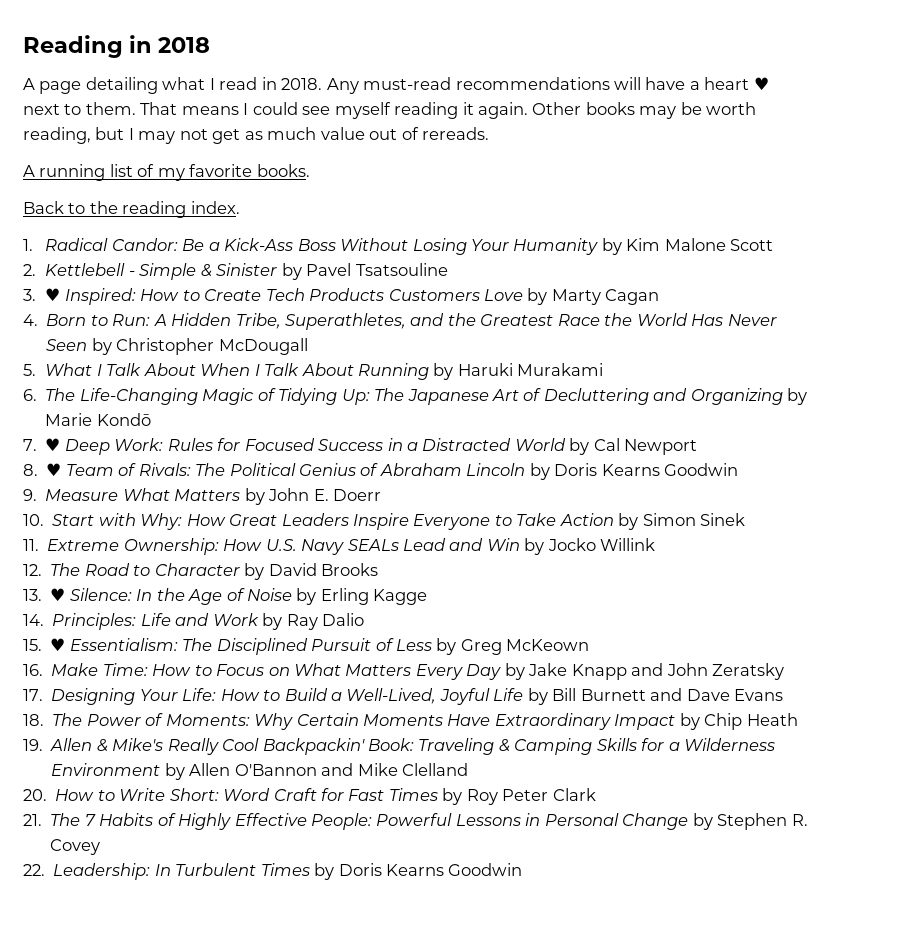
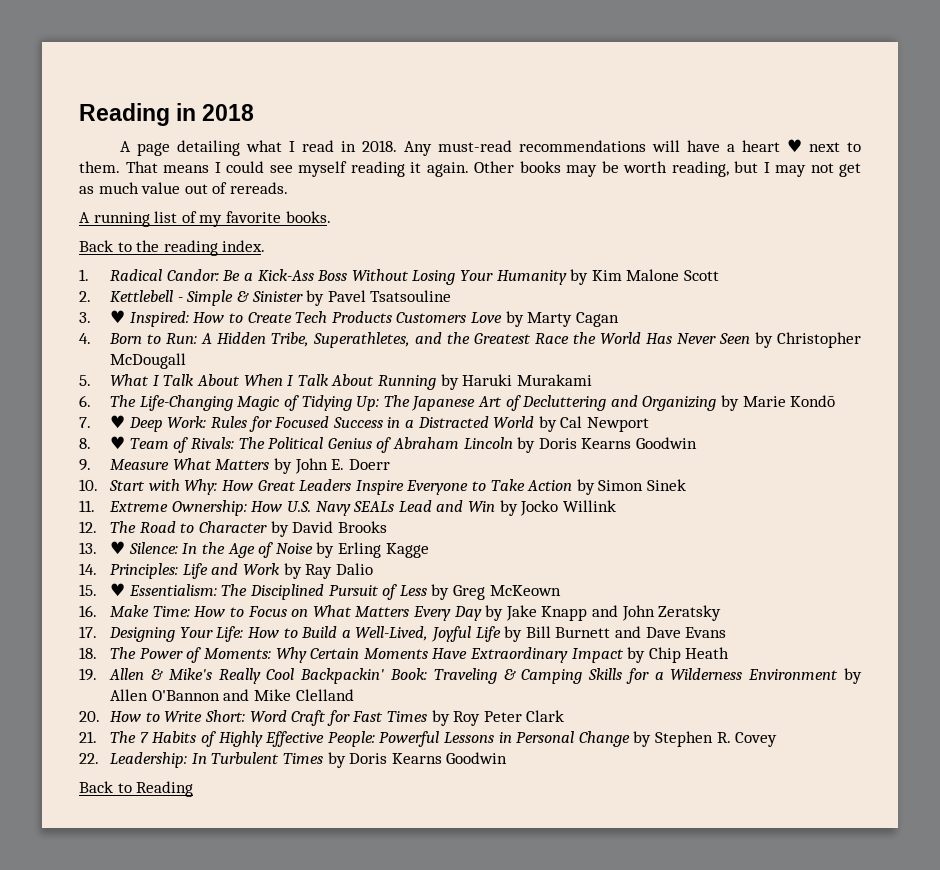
+ Back to Reading

